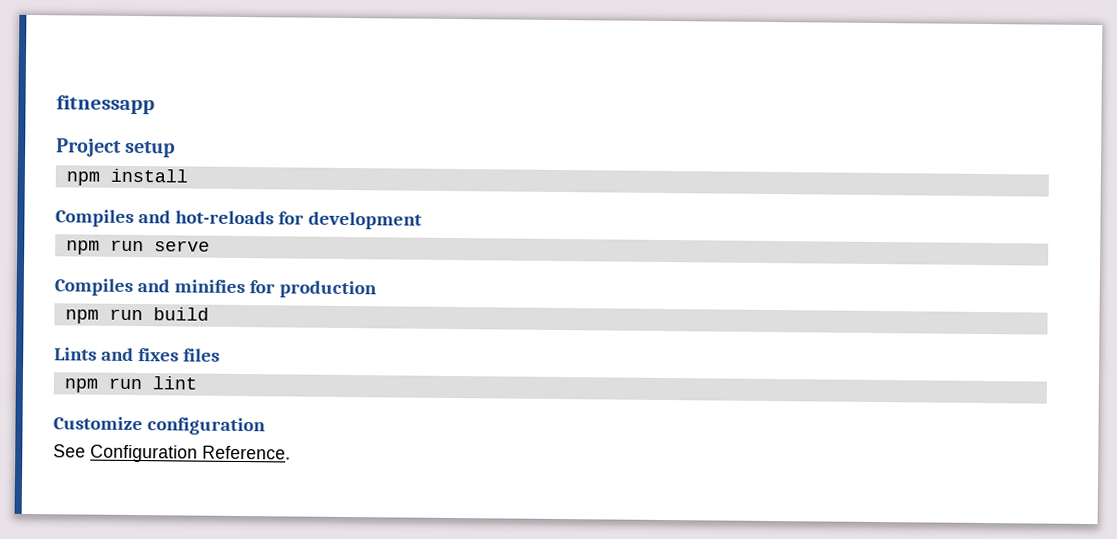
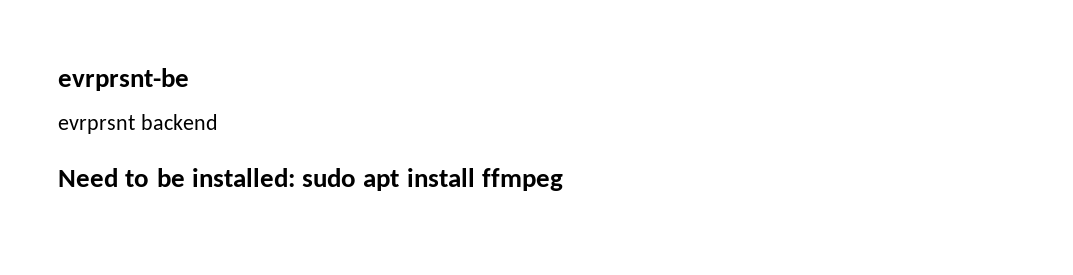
- fitnessapp
- Project setup
- npm install
- Compiles and hot-reloads for development
- npm run serve
- Compiles and minifies for production
- npm run build
- Lints and fixes files
- npm run lint
- Customize configuration
- See Configuration Reference.
+ evrprsnt-be
+ evrprsnt backend
+ Need to be installed: sudo apt install ffmpeg

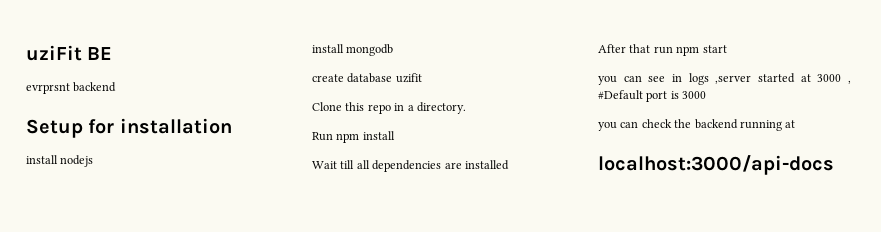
- evrprsnt-be
+ uziFit BE
- Need to be installed: sudo apt install ffmpeg
+ Setup for installation
+ install nodejs
+ install mongodb
+ create database uzifit
+ Clone this repo in a directory.
+ Run npm install
+ Wait till all dependencies are installed
+ After that run npm start
+ you can see in logs ,server started at 3000 , #Default port is 3000
+ you can check the backend running at
+ localhost:3000/api-docs

